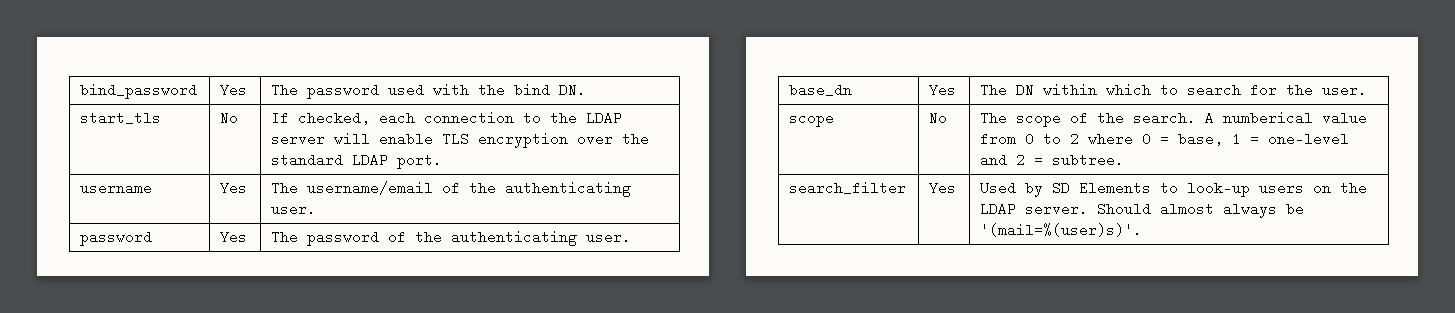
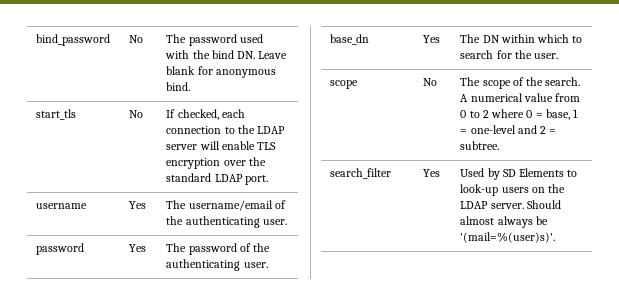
- bind_password | Yes | The password used with the bind DN.
+ bind_password | No | The password used with the bind DN. Leave blank for anonymous bind.
- scope | No | The scope of the search. A numberical value from 0 to 2 where 0 = base, 1 = one-level and 2 = subtree.
+ scope | No | The scope of the search. A numerical value from 0 to 2 where 0 = base, 1 = one-level and 2 = subtree.

